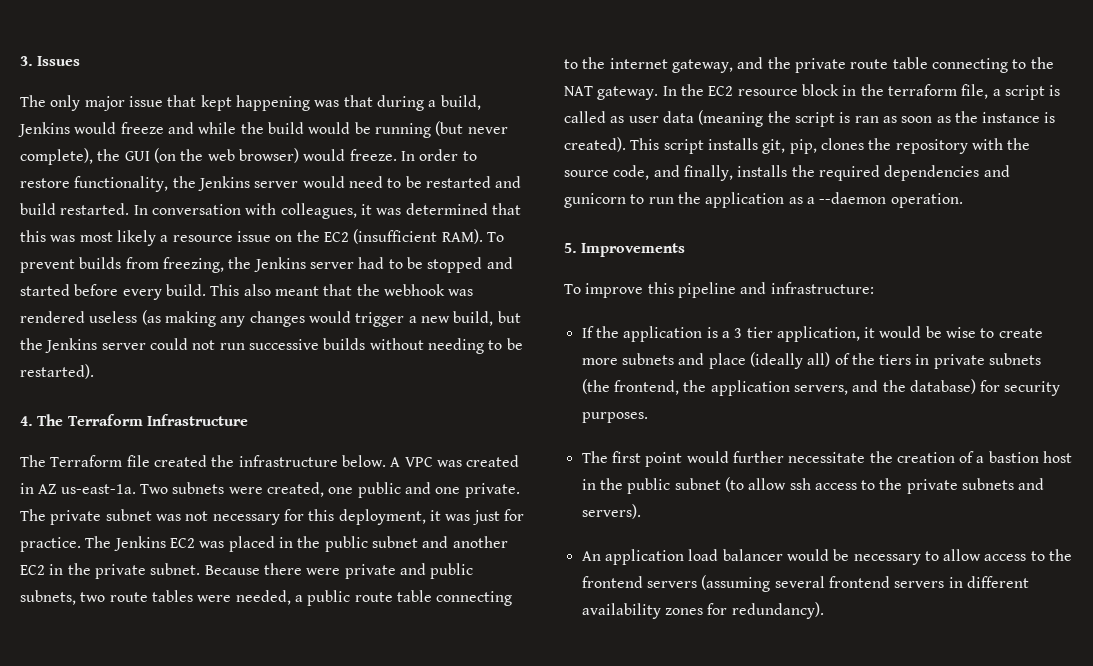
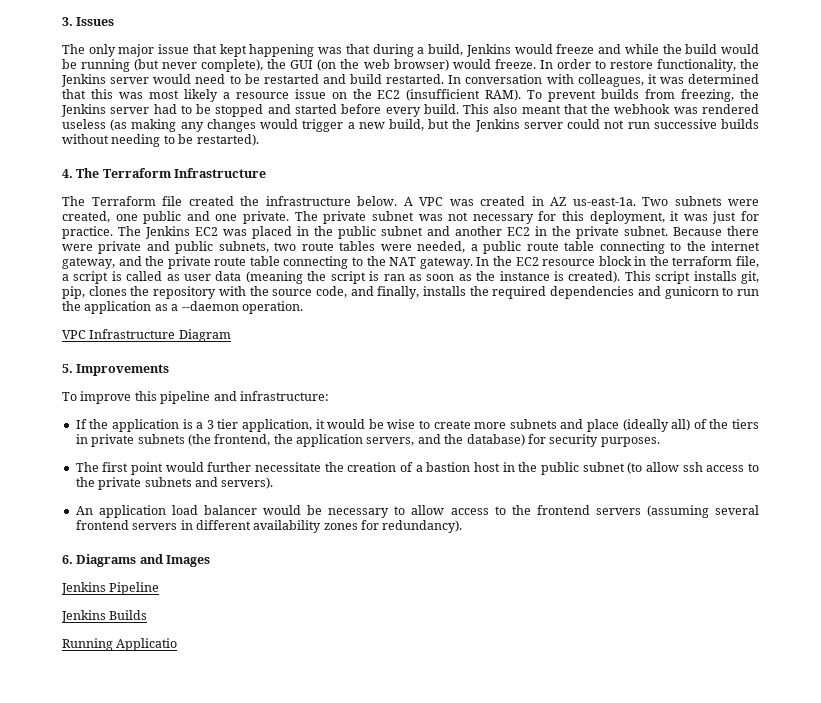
+ VPC Infrastructure Diagram
+ 6. Diagrams and Images
+ Jenkins Pipeline
+ Jenkins Builds
+ Running Applicatio

